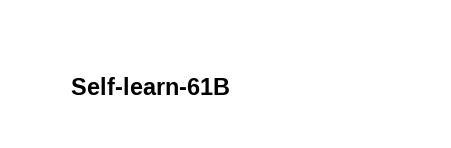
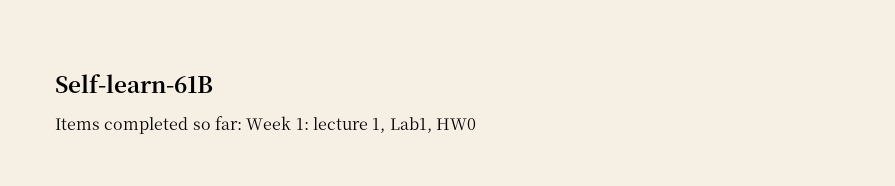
+ Items completed so far: Week 1: lecture 1, Lab1, HW0

